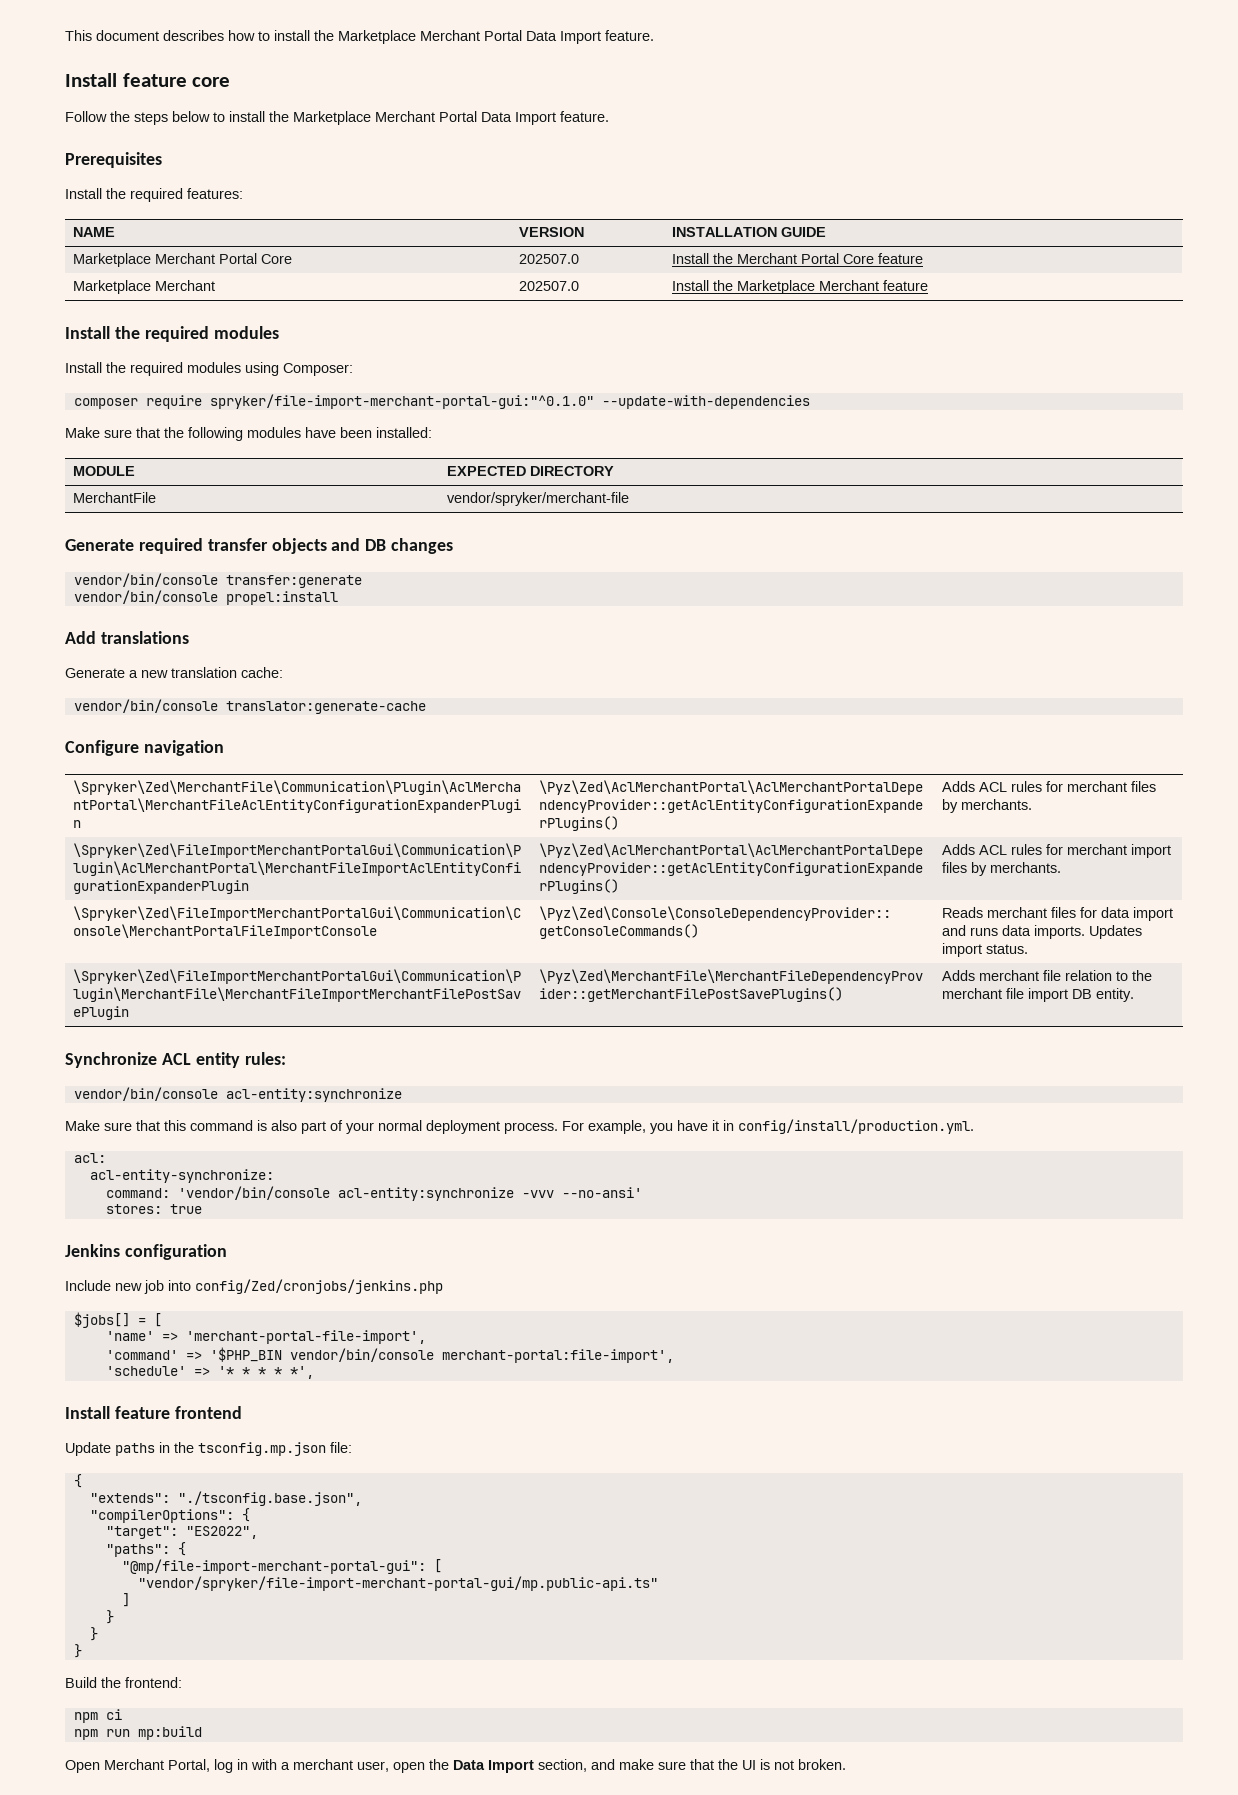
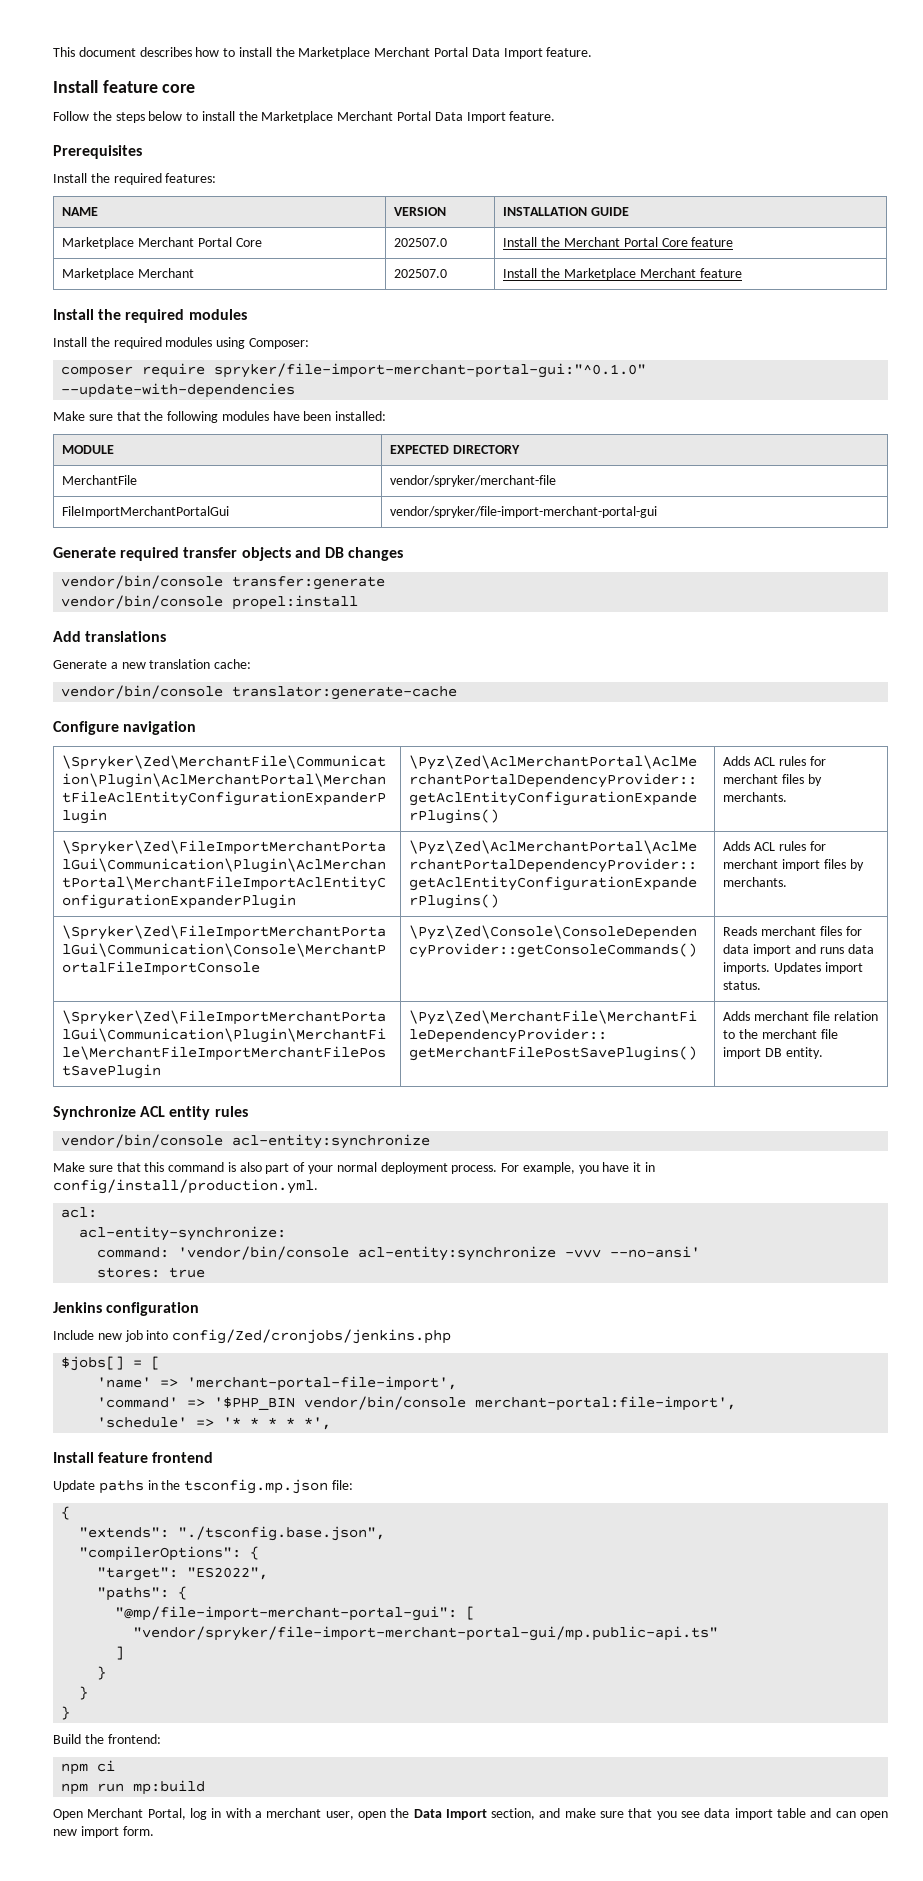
+ FileImportMerchantPortalGui | vendor/spryker/file-import-merchant-portal-gui
- Synchronize ACL entity rules:
+ Synchronize ACL entity rules
- Open Merchant Portal, log in with a merchant user, open the Data Import section, and make sure that the UI is not broken.
+ Open Merchant Portal, log in with a merchant user, open the Data Import section, and make sure that you see data import table and can open new import form.

